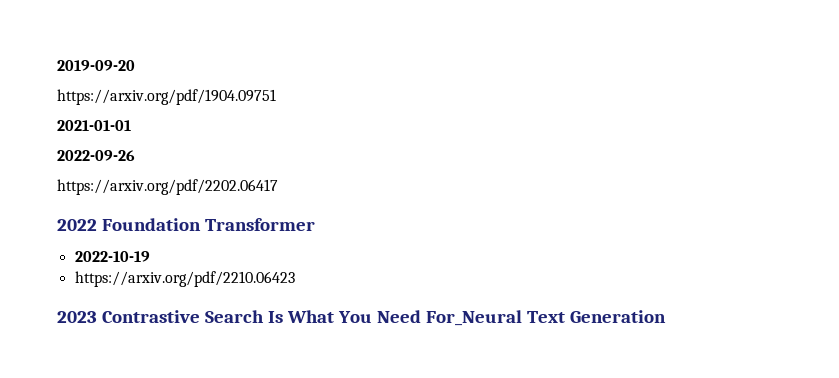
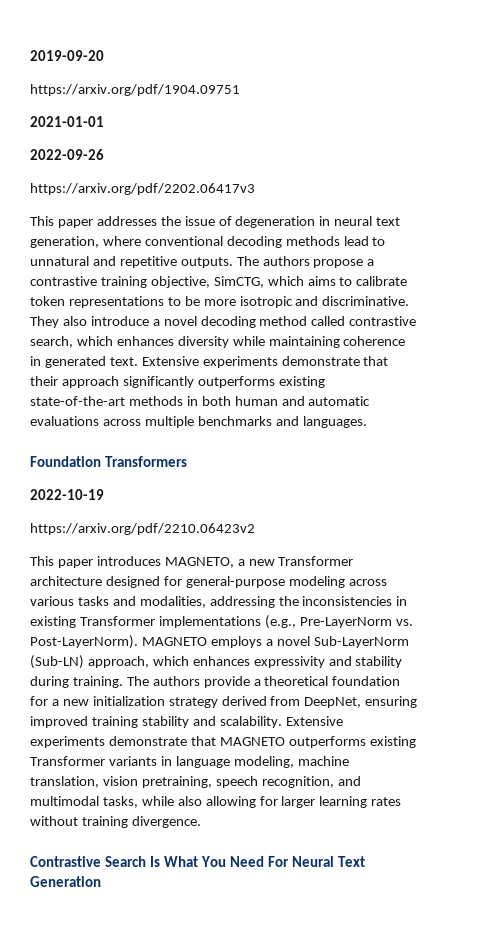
- https://arxiv.org/pdf/2202.06417
- 2022 Foundation Transformer
+ https://arxiv.org/pdf/2202.06417v3
+ This paper addresses the issue of degeneration in neural text generation, where conventional decoding methods lead to unnatural and repetitive outputs. The authors propose a contrastive training objective, SimCTG, which aims to calibrate token representations to be more isotropic and discriminative. They also introduce a novel decoding method called contrastive search, which enhances diversity while maintaining coherence in generated text. Extensive experiments demonstrate that their approach significantly outperforms existing state-of-the-art methods in both human and automatic evaluations across multiple benchmarks and languages.
+ Foundation Transformers
  2022-10-19
- https://arxiv.org/pdf/2210.06423
- 2023 Contrastive Search Is What You Need For_Neural Text Generation
+ https://arxiv.org/pdf/2210.06423v2
+ This paper introduces MAGNETO, a new Transformer architecture designed for general-purpose modeling across various tasks and modalities, addressing the inconsistencies in existing Transformer implementations (e.g., Pre-LayerNorm vs. Post-LayerNorm). MAGNETO employs a novel Sub-LayerNorm (Sub-LN) approach, which enhances expressivity and stability during training. The authors provide a theoretical foundation for a new initialization strategy derived from DeepNet, ensuring improved training stability and scalability. Extensive experiments demonstrate that MAGNETO outperforms existing Transformer variants in language modeling, machine translation, vision pretraining, speech recognition, and multimodal tasks, while also allowing for larger learning rates without training divergence.
+ Contrastive Search Is What You Need For Neural Text Generation

